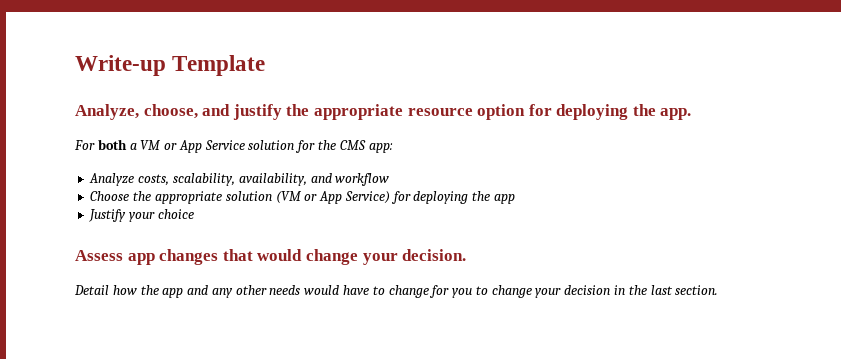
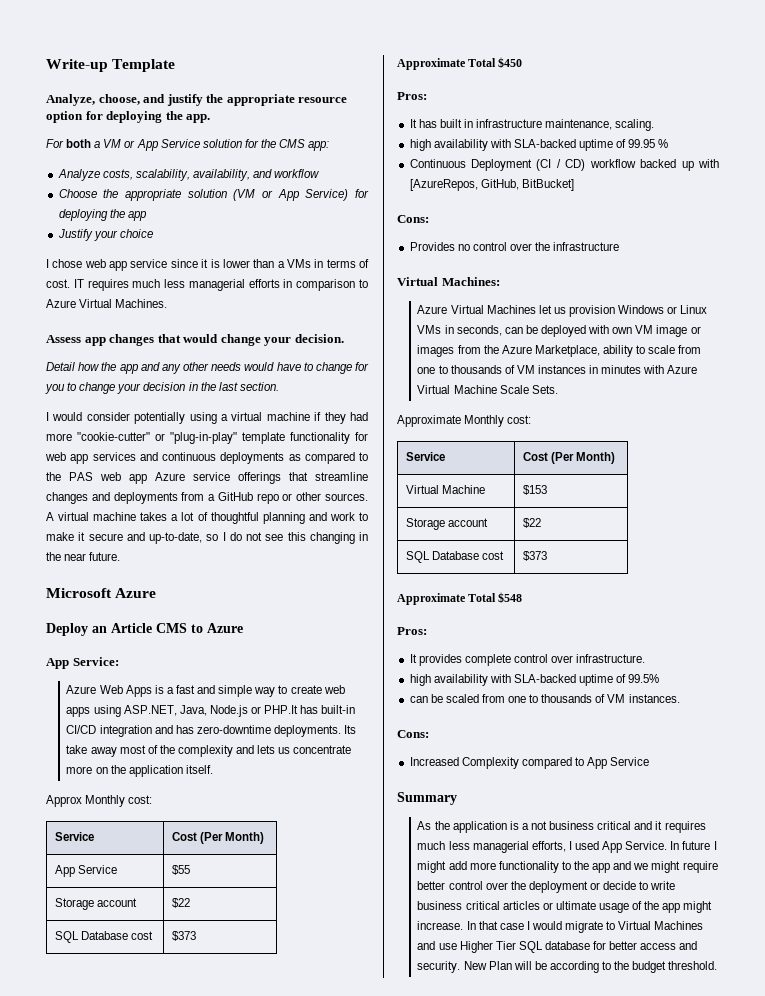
+ I chose web app service since it is lower than a VMs in terms of cost. IT requires much less managerial efforts in comparison to Azure Virtual Machines.
+ I would consider potentially using a virtual machine if they had more "cookie-cutter" or "plug-in-play" template functionality for web app services and continuous deployments as compared to the PAS web app Azure service offerings that streamline changes and deployments from a GitHub repo or other sources. A virtual machine takes a lot of thoughtful planning and work to make it secure and up-to-date, so I do not see this changing in the near future.
+ Microsoft Azure
+ Deploy an Article CMS to Azure
+ App Service:
+ Azure Web Apps is a fast and simple way to create web apps using ASP.NET, Java, Node.js or PHP.It has built-in CI/CD integration and has zero-downtime deployments. Its take away most of the complexity and lets us concentrate more on the application itself.
+ Approx Monthly cost:
+ Service | Cost (Per Month)
+ App Service | $55
+ Storage account | $22
+ SQL Database cost | $373
+ Approximate Total $450
+ Pros:
+ It has built in infrastructure maintenance, scaling.
+ high availability with SLA-backed uptime of 99.95 %
+ Continuous Deployment (CI / CD) workflow backed up with [AzureRepos, GitHub, BitBucket]
+ Cons:
+ Provides no control over the infrastructure
+ Virtual Machines:
+ Azure Virtual Machines let us provision Windows or Linux VMs in seconds, can be deployed with own VM image or images from the Azure Marketplace, ability to scale from one to thousands of VM instances in minutes with Azure Virtual Machine Scale Sets.
+ Approximate Monthly cost:
+ Service | Cost (Per Month)
+ Virtual Machine | $153
+ Storage account | $22
+ SQL Database cost | $373
+ Approximate Total $548
+ Pros:
+ It provides complete control over infrastructure.
+ high availability with SLA-backed uptime of 99.5%
+ can be scaled from one to thousands of VM instances.
+ Cons:
+ Increased Complexity compared to App Service
+ Summary
+ As the application is a not business critical and it requires much less managerial efforts, I used App Service. In future I might add more functionality to the app and we might require better control over the deployment or decide to write business critical articles or ultimate usage of the app might increase. In that case I would migrate to Virtual Machines and use Higher Tier SQL database for better access and security. New Plan will be according to the budget threshold.

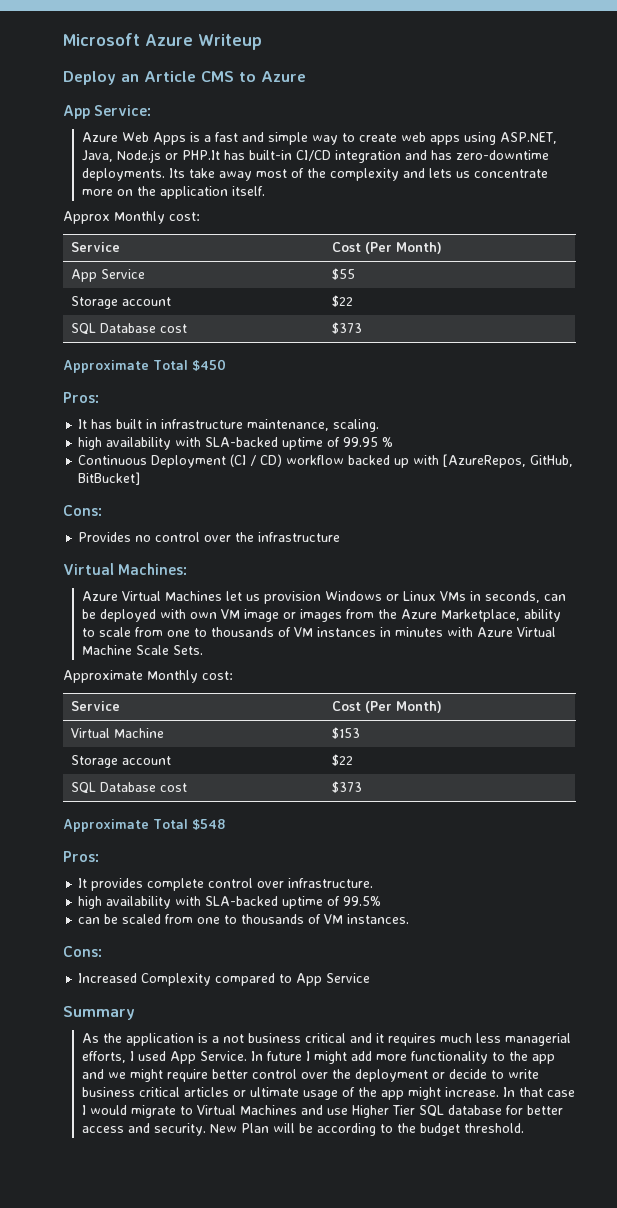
- Write-up Template
- Analyze, choose, and justify the appropriate resource option for deploying the app.
- For both a VM or App Service solution for the CMS app:
- Analyze costs, scalability, availability, and workflow
- Choose the appropriate solution (VM or App Service) for deploying the app
- Justify your choice
- I chose web app service since it is lower than a VMs in terms of cost. IT requires much less managerial efforts in comparison to Azure Virtual Machines.
- Assess app changes that would change your decision.
- Detail how the app and any other needs would have to change for you to change your decision in the last section.
- I would consider potentially using a virtual machine if they had more "cookie-cutter" or "plug-in-play" template functionality for web app services and continuous deployments as compared to the PAS web app Azure service offerings that streamline changes and deployments from a GitHub repo or other sources. A virtual machine takes a lot of thoughtful planning and work to make it secure and up-to-date, so I do not see this changing in the near future.
- Microsoft Azure
+ Microsoft Azure Writeup

